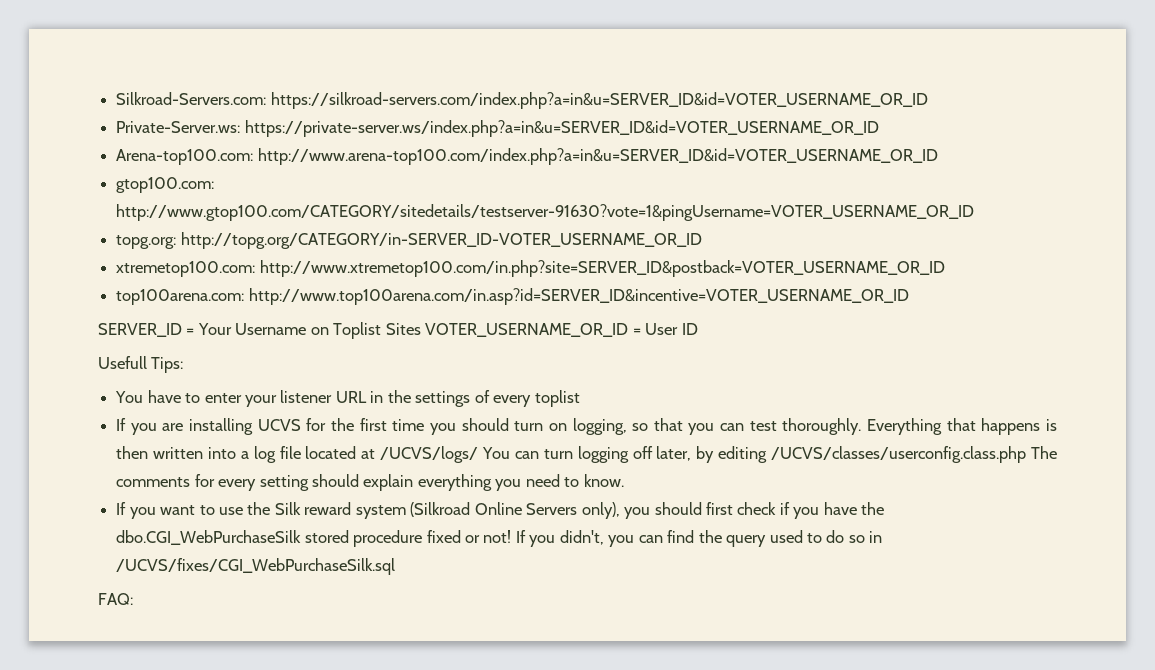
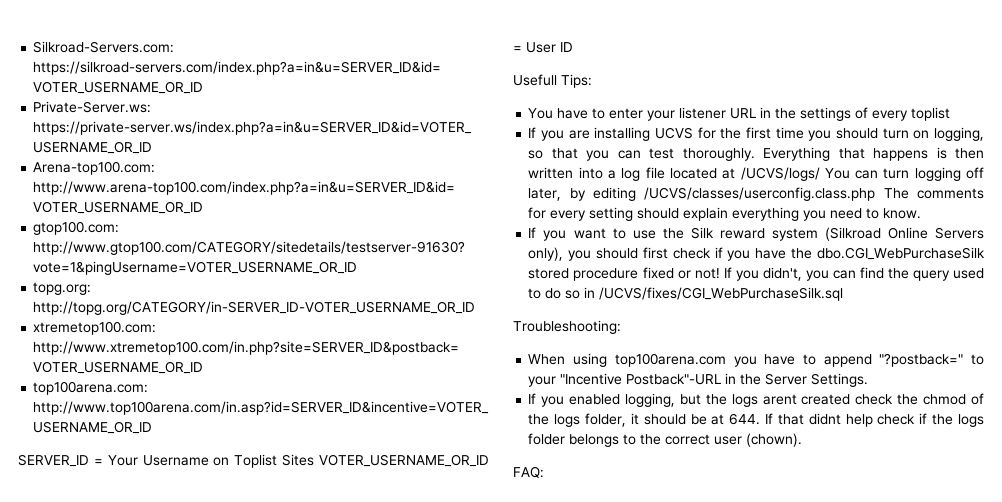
+ Troubleshooting:
+ When using top100arena.com you have to append "?postback=" to your "Incentive Postback"-URL in the Server Settings.
+ If you enabled logging, but the logs arent created check the chmod of the logs folder, it should be at 644. If that didnt help check if the logs folder belongs to the correct user (chown).

